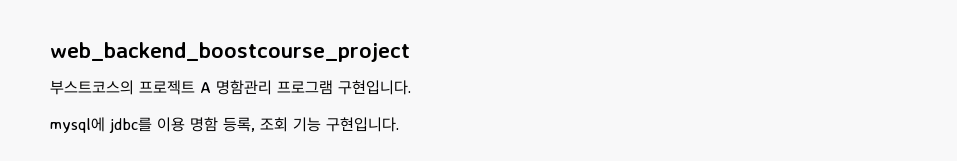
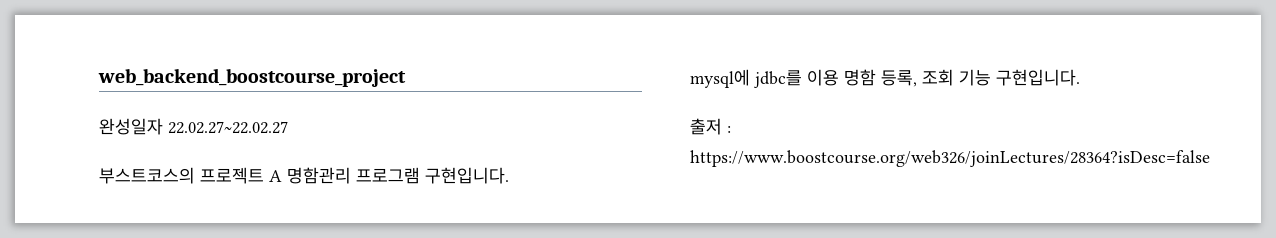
+ 완성일자 22.02.27~22.02.27
+ 출저 : https://www.boostcourse.org/web326/joinLectures/28364?isDesc=false

